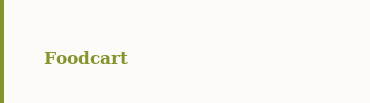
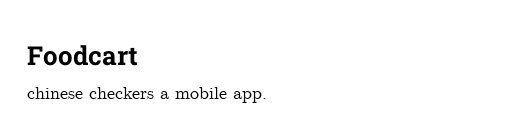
+ chinese checkers a mobile app.

